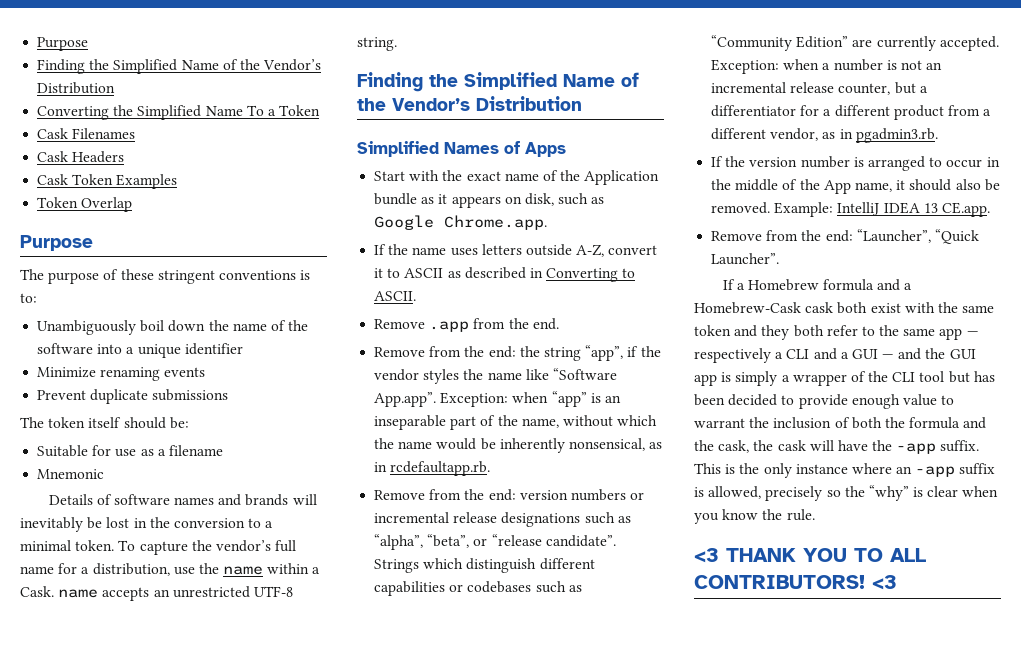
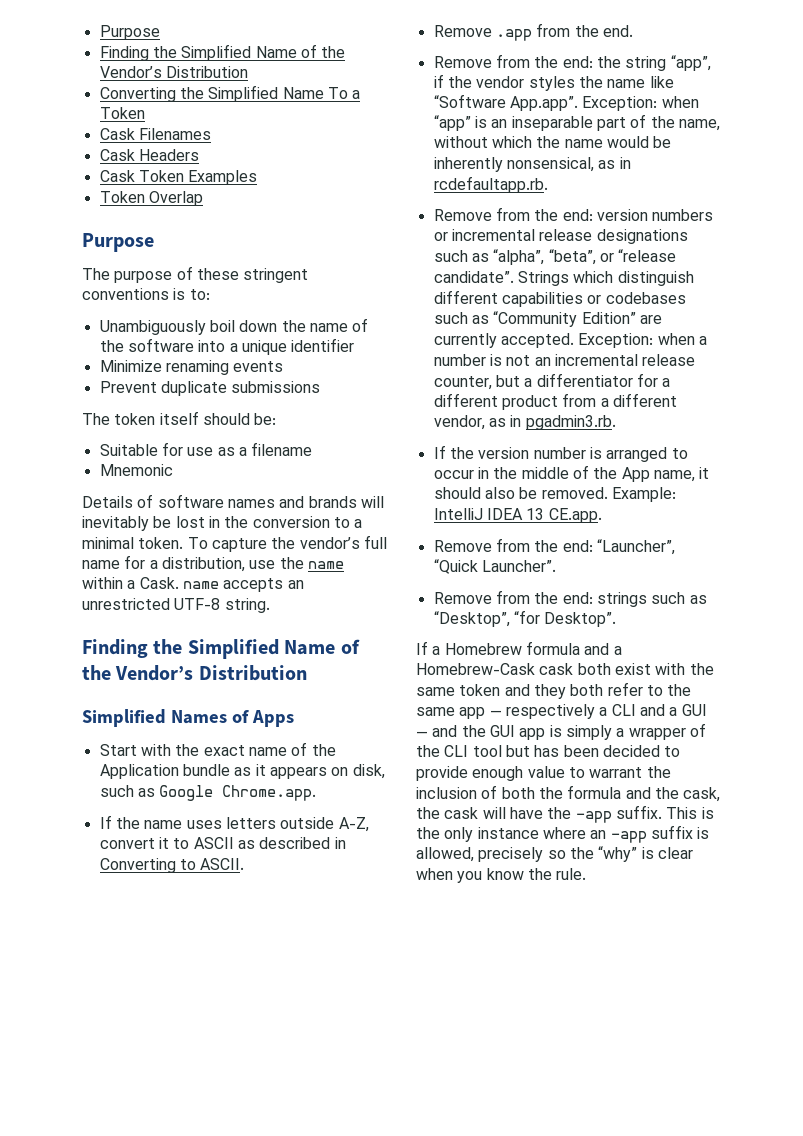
+ Remove from the end: strings such as “Desktop”, “for Desktop”.
- <3 THANK YOU TO ALL CONTRIBUTORS! <3

